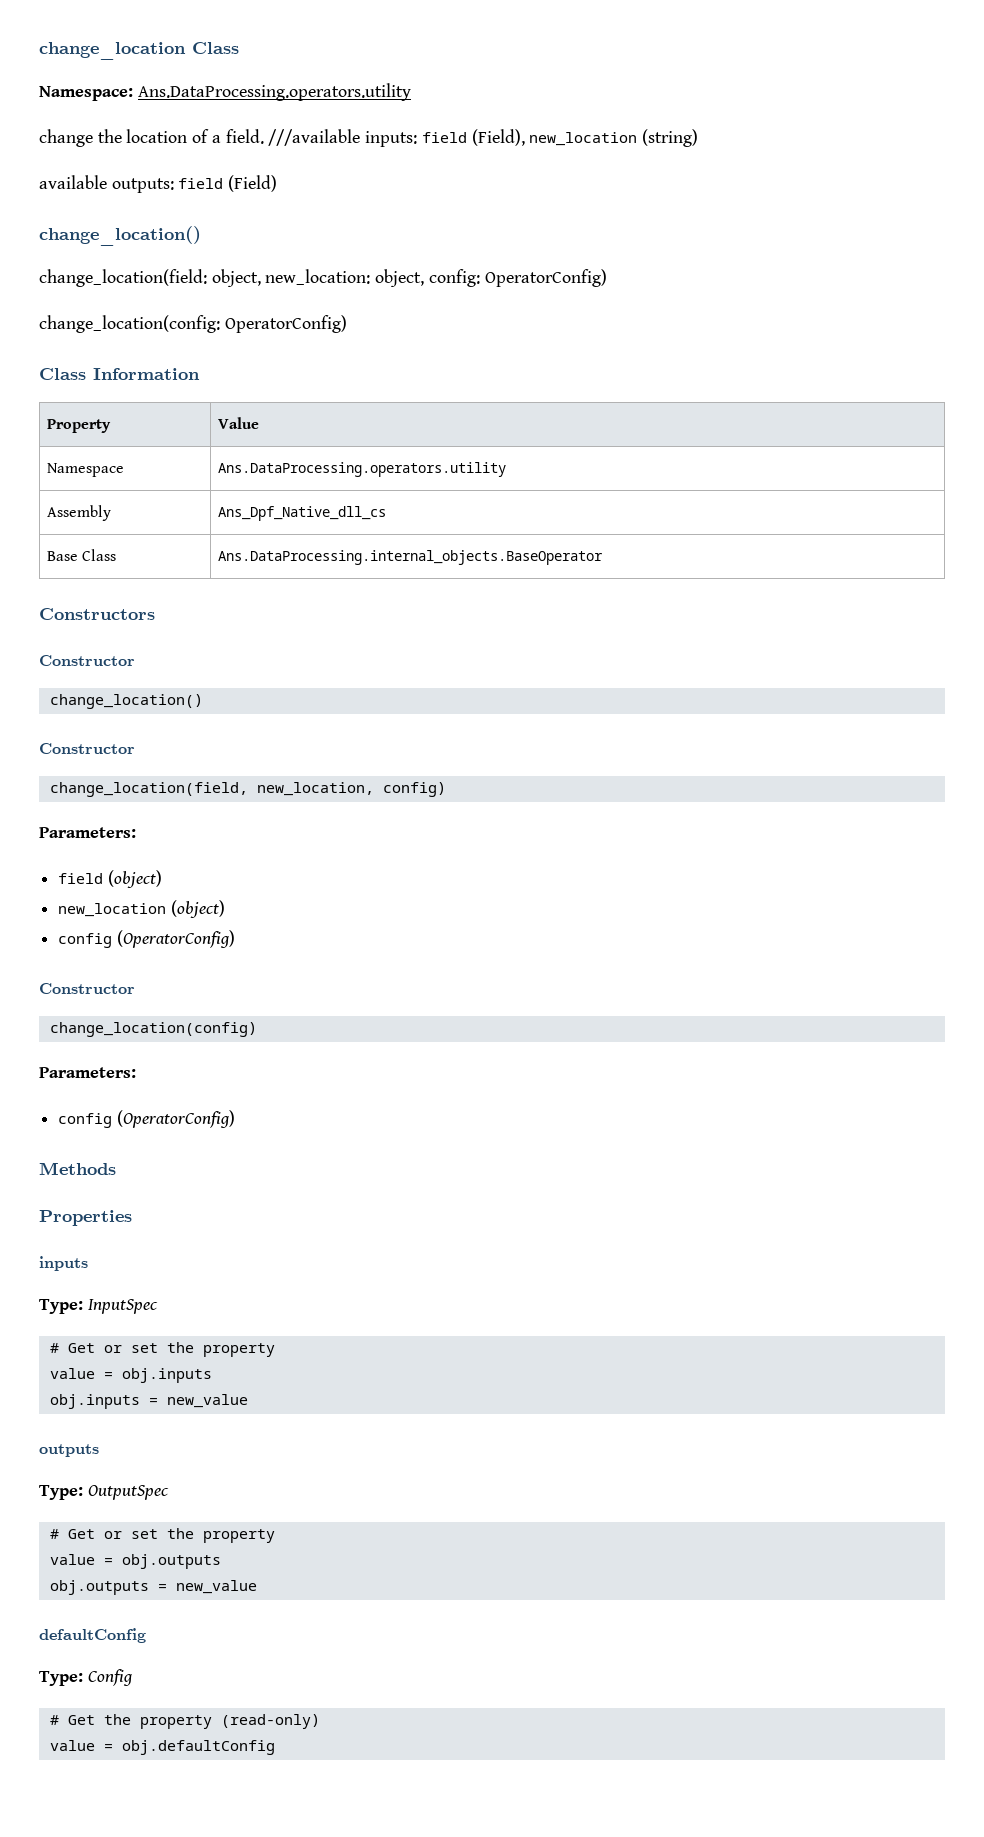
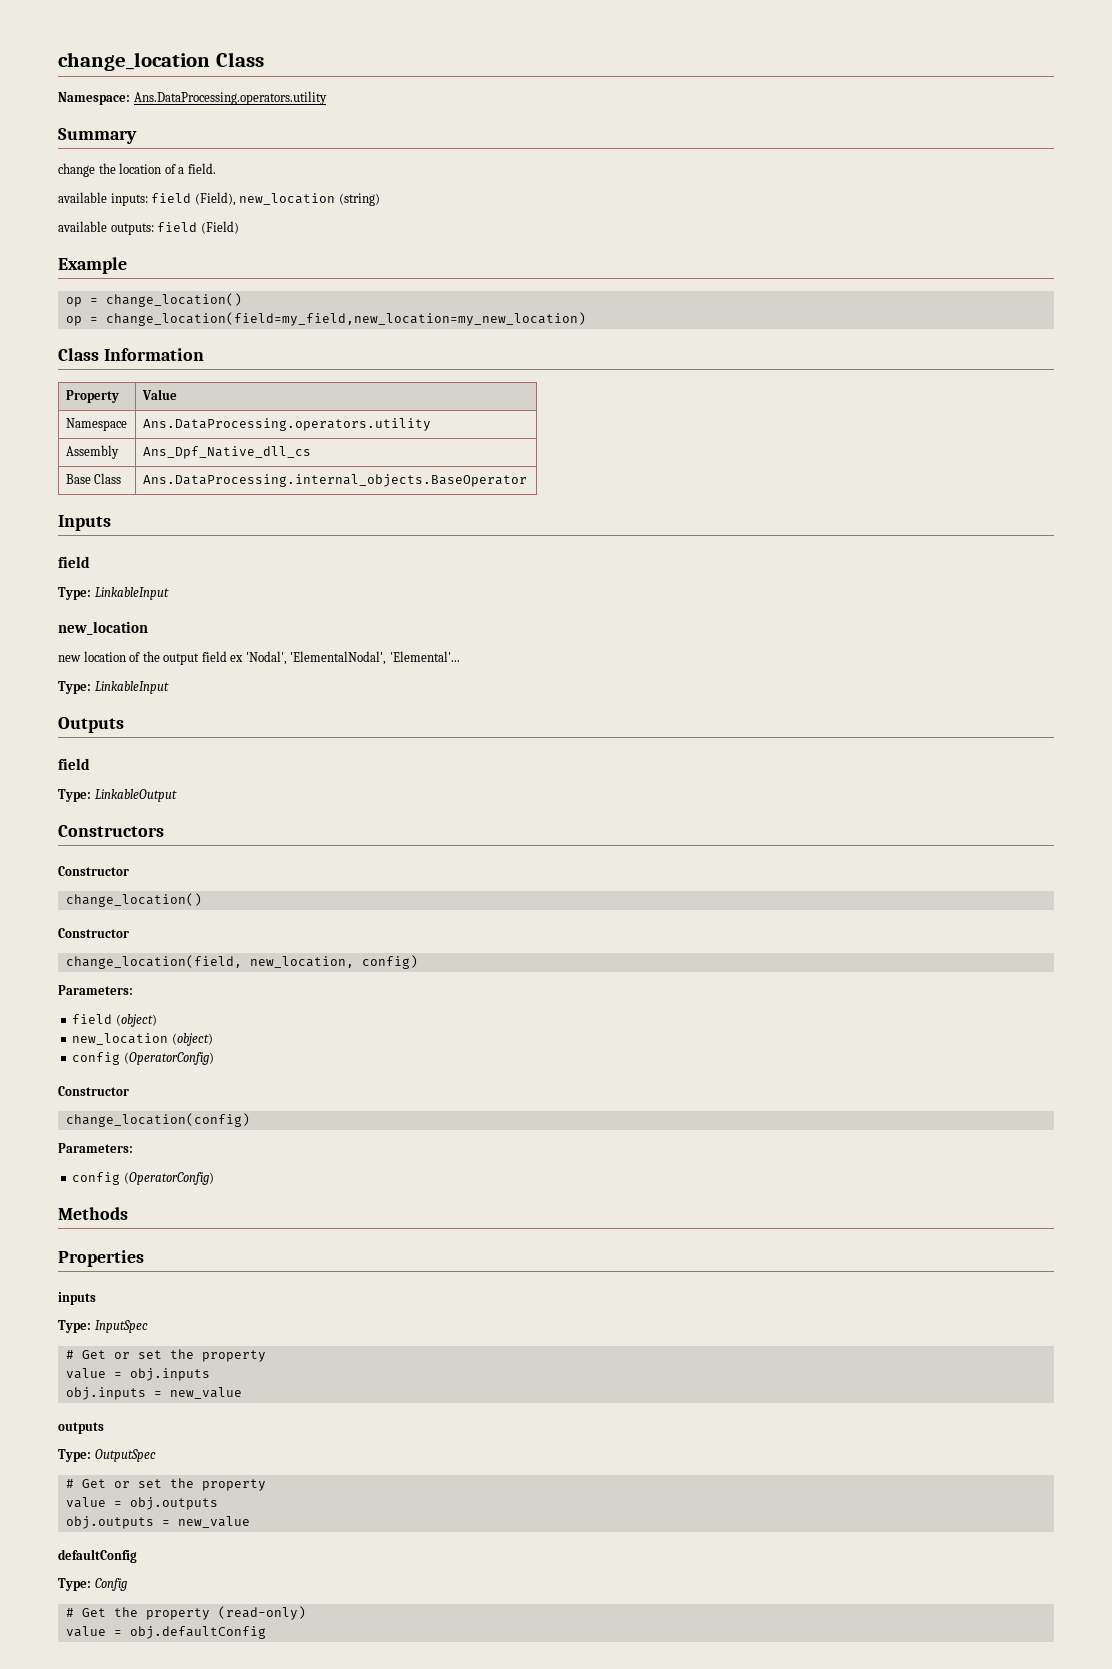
+ Summary
- change the location of a field. ///available inputs: field (Field), new_location (string)
+ change the location of a field.
+ available inputs: field (Field), new_location (string)
  available outputs: field (Field)
- change_location()
- change_location(field: object, new_location: object, config: OperatorConfig)
- change_location(config: OperatorConfig)
+ Example
+ op = change_location()
+ op = change_location(field=my_field,new_location=my_new_location)
+ Inputs
+ field
+ Type: LinkableInput
+ new_location
+ new location of the output field ex 'Nodal', 'ElementalNodal', 'Elemental'...
+ Type: LinkableInput
+ Outputs
+ field
+ Type: LinkableOutput

